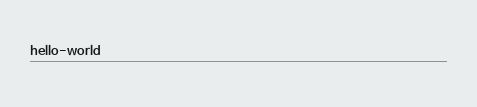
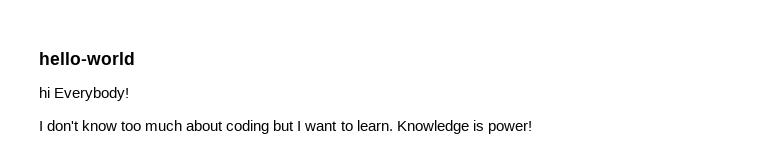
+ hi Everybody!
+ I don't know too much about coding but I want to learn. Knowledge is power!

